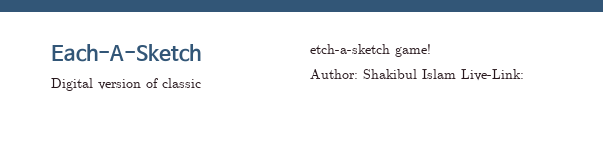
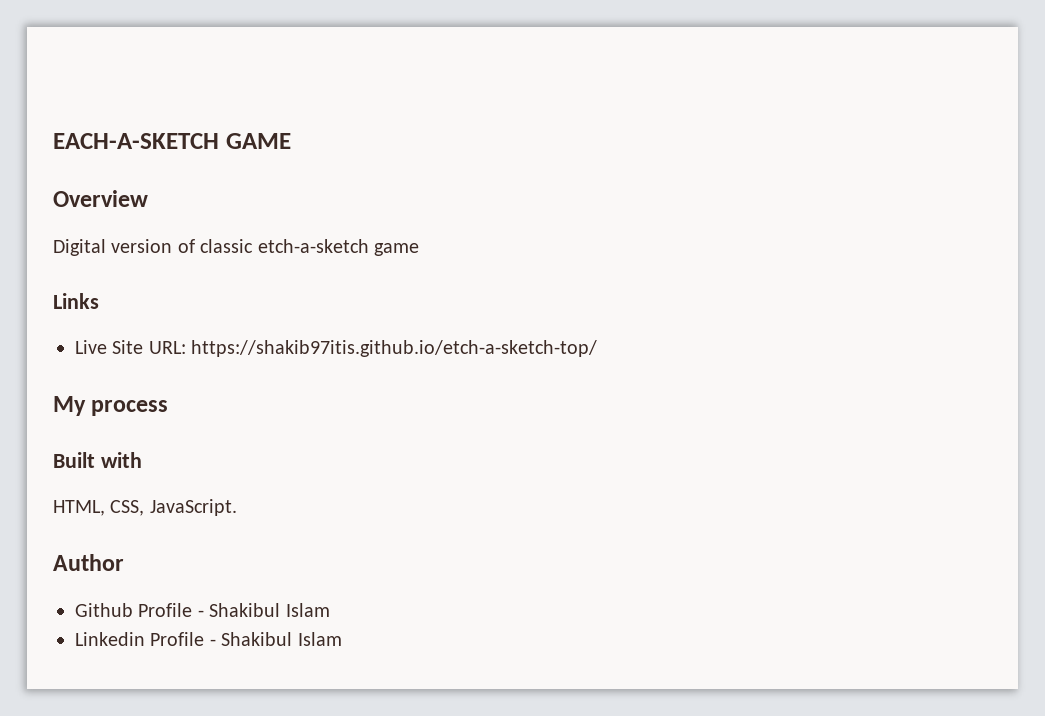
- Each-A-Sketch
+ EACH-A-SKETCH GAME
+ Overview
- Digital version of classic etch-a-sketch game!
- Author: Shakibul Islam Live-Link:
+ Digital version of classic etch-a-sketch game
+ Links
+ Live Site URL: https://shakib97itis.github.io/etch-a-sketch-top/
+ My process
+ Built with
+ HTML, CSS, JavaScript.
+ Author
+ Github Profile - Shakibul Islam
+ Linkedin Profile - Shakibul Islam

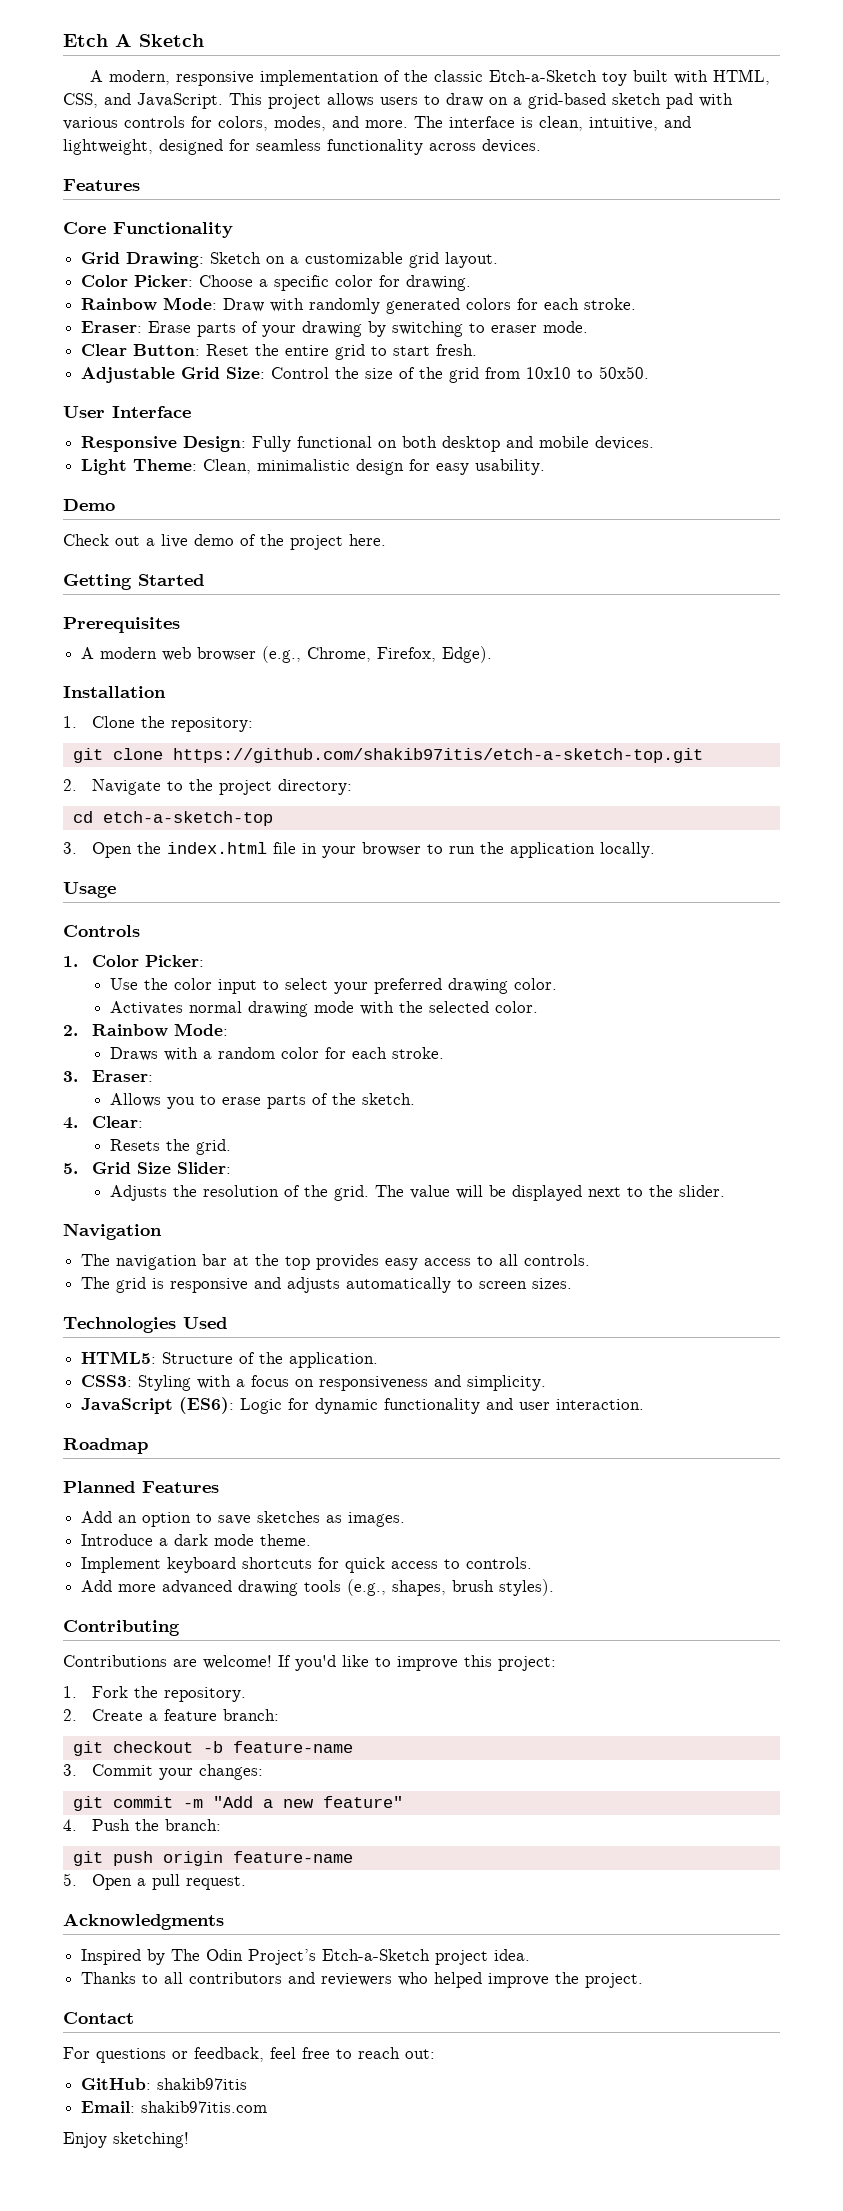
- EACH-A-SKETCH GAME
- Overview
- Digital version of classic etch-a-sketch game
- Links
- Live Site URL: https://shakib97itis.github.io/etch-a-sketch-top/
- My process
- Built with
- HTML, CSS, JavaScript.
- Author
- Github Profile - Shakibul Islam
- Linkedin Profile - Shakibul Islam
+ Etch A Sketch
+ A modern, responsive implementation of the classic Etch-a-Sketch toy built with HTML, CSS, and JavaScript. This project allows users to draw on a grid-based sketch pad with various controls for colors, modes, and more. The interface is clean, intuitive, and lightweight, designed for seamless functionality across devices.
+ Features
+ Core Functionality
+ Grid Drawing: Sketch on a customizable grid layout.
+ Color Picker: Choose a specific color for drawing.
+ Rainbow Mode: Draw with randomly generated colors for each stroke.
+ Eraser: Erase parts of your drawing by switching to eraser mode.
+ Clear Button: Reset the entire grid to start fresh.
+ Adjustable Grid Size: Control the size of the grid from 10x10 to 50x50.
+ User Interface
+ Responsive Design: Fully functional on both desktop and mobile devices.
+ Light Theme: Clean, minimalistic design for easy usability.
+ Demo
+ Check out a live demo of the project here.
+ Getting Started
+ Prerequisites
+ A modern web browser (e.g., Chrome, Firefox, Edge).
+ Installation
+ 1. Clone the repository:
+ git clone https://github.com/shakib97itis/etch-a-sketch-top.git
+ 2. Navigate to the project directory:
+ cd etch-a-sketch-top
+ 3. Open the index.html file in your browser to run the application locally.
+ Usage
+ Controls
+ 1. Color Picker:
+ Use the color input to select your preferred drawing color.
+ Activates normal drawing mode with the selected color.
+ 2. Rainbow Mode:
+ Draws with a random color for each stroke.
+ 3. Eraser:
+ Allows you to erase parts of the sketch.
+ 4. Clear:
+ Resets the grid.
+ 5. Grid Size Slider:
+ Adjusts the resolution of the grid. The value will be displayed next to the slider.
+ Navigation
+ The navigation bar at the top provides easy access to all controls.
+ The grid is responsive and adjusts automatically to screen sizes.
+ Technologies Used
+ HTML5: Structure of the application.
+ CSS3: Styling with a focus on responsiveness and simplicity.
+ JavaScript (ES6): Logic for dynamic functionality and user interaction.
+ Roadmap
+ Planned Features
+ Add an option to save sketches as images.
+ Introduce a dark mode theme.
+ Implement keyboard shortcuts for quick access to controls.
+ Add more advanced drawing tools (e.g., shapes, brush styles).
+ Contributing
+ Contributions are welcome! If you'd like to improve this project:
+ 1. Fork the repository.
+ 2. Create a feature branch:
+ git checkout -b feature-name
+ 3. Commit your changes:
+ git commit -m "Add a new feature"
+ 4. Push the branch:
+ git push origin feature-name
+ 5. Open a pull request.
+ Acknowledgments
+ Inspired by The Odin Project’s Etch-a-Sketch project idea.
+ Thanks to all contributors and reviewers who helped improve the project.
+ Contact
+ For questions or feedback, feel free to reach out:
+ GitHub: shakib97itis
+ Email: shakib97itis.com
+ Enjoy sketching!

